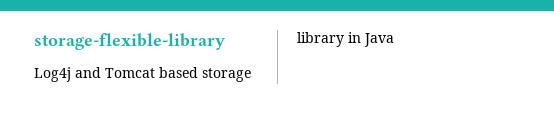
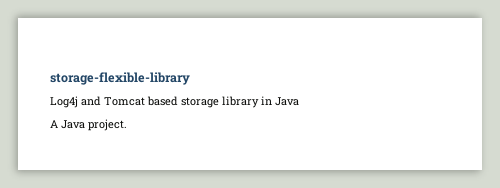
+ A Java project.

